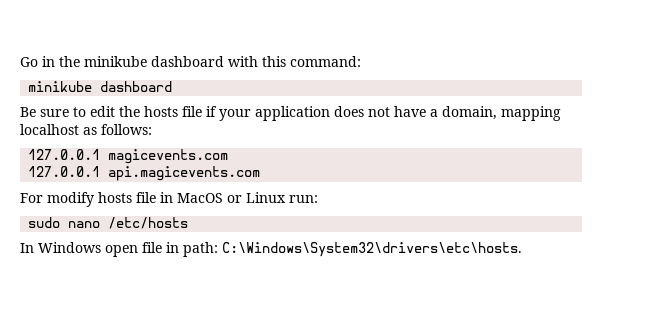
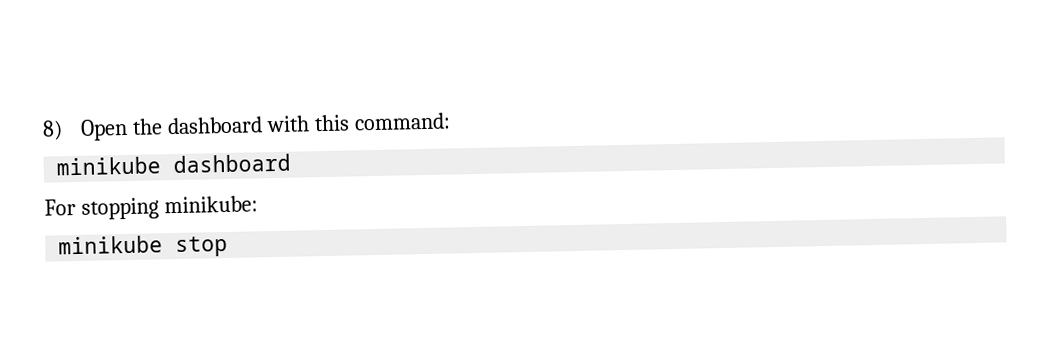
- Go in the minikube dashboard with this command:
+ 8) Open the dashboard with this command:
- Be sure to edit the hosts file if your application does not have a domain, mapping localhost as follows:
- 127.0.0.1 magicevents.com
- 127.0.0.1 api.magicevents.com
- For modify hosts file in MacOS or Linux run:
- sudo nano /etc/hosts
- In Windows open file in path: C:\Windows\System32\drivers\etc\hosts.
+ For stopping minikube:
+ minikube stop

